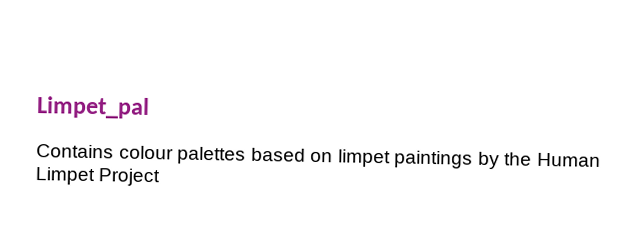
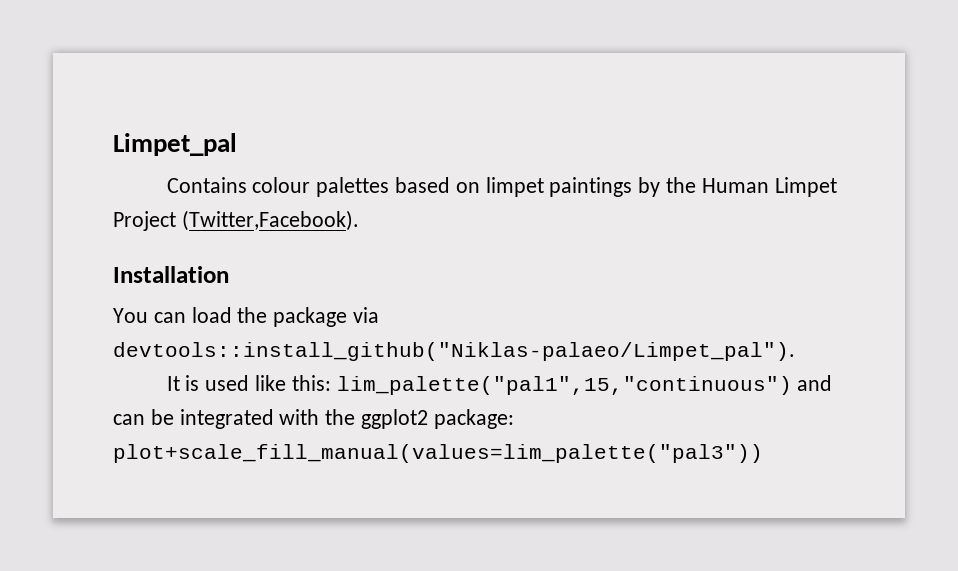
- Contains colour palettes based on limpet paintings by the Human Limpet Project
+ Contains colour palettes based on limpet paintings by the Human Limpet Project (Twitter,Facebook).
+ Installation
+ You can load the package via devtools::install_github("Niklas-palaeo/Limpet_pal").
+ It is used like this: lim_palette("pal1",15,"continuous") and can be integrated with the ggplot2 package: plot+scale_fill_manual(values=lim_palette("pal3"))

